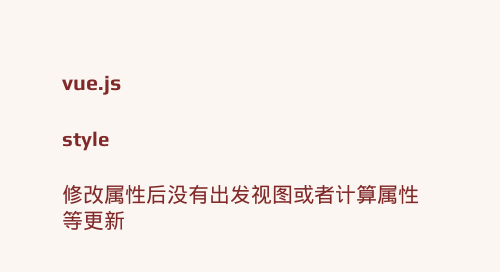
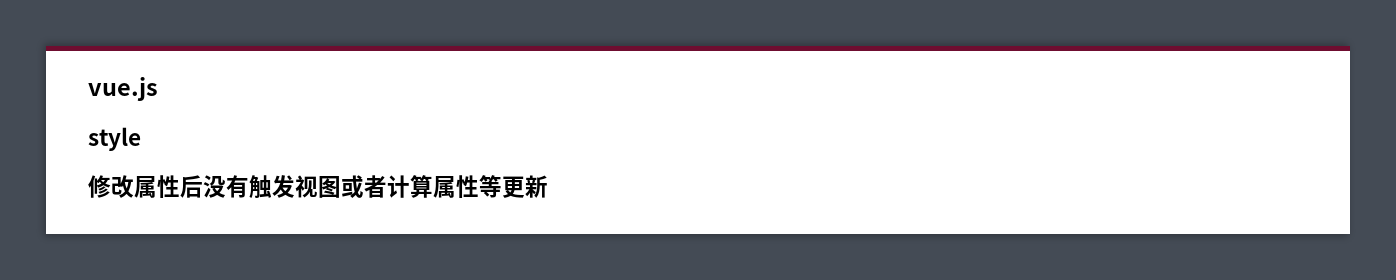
- 修改属性后没有出发视图或者计算属性等更新
+ 修改属性后没有触发视图或者计算属性等更新

